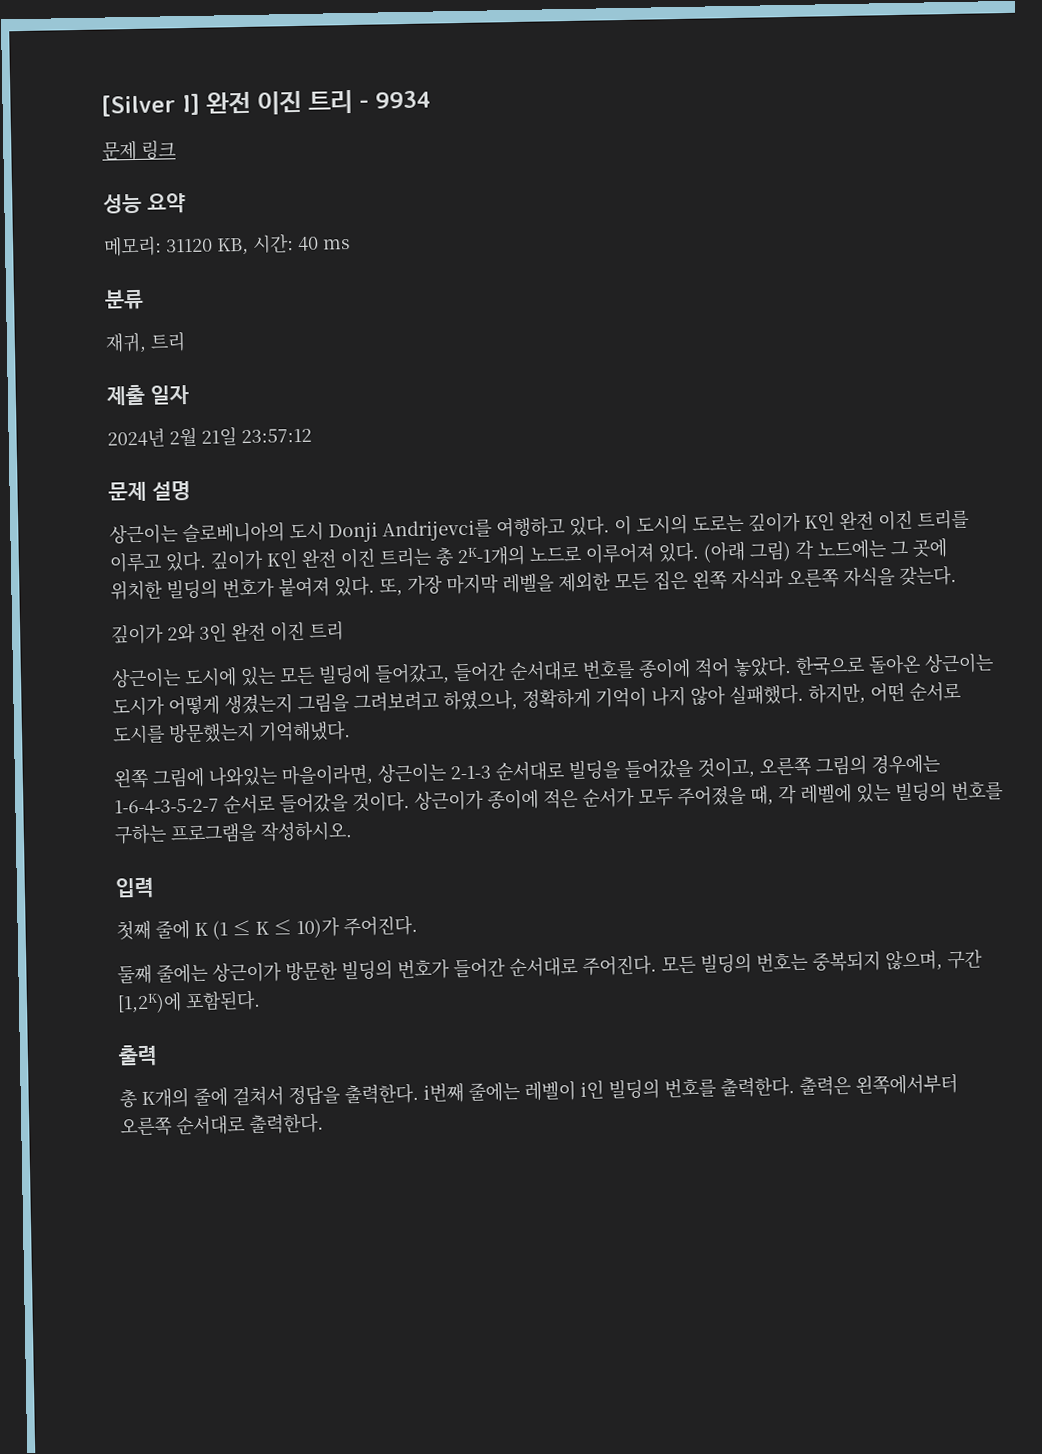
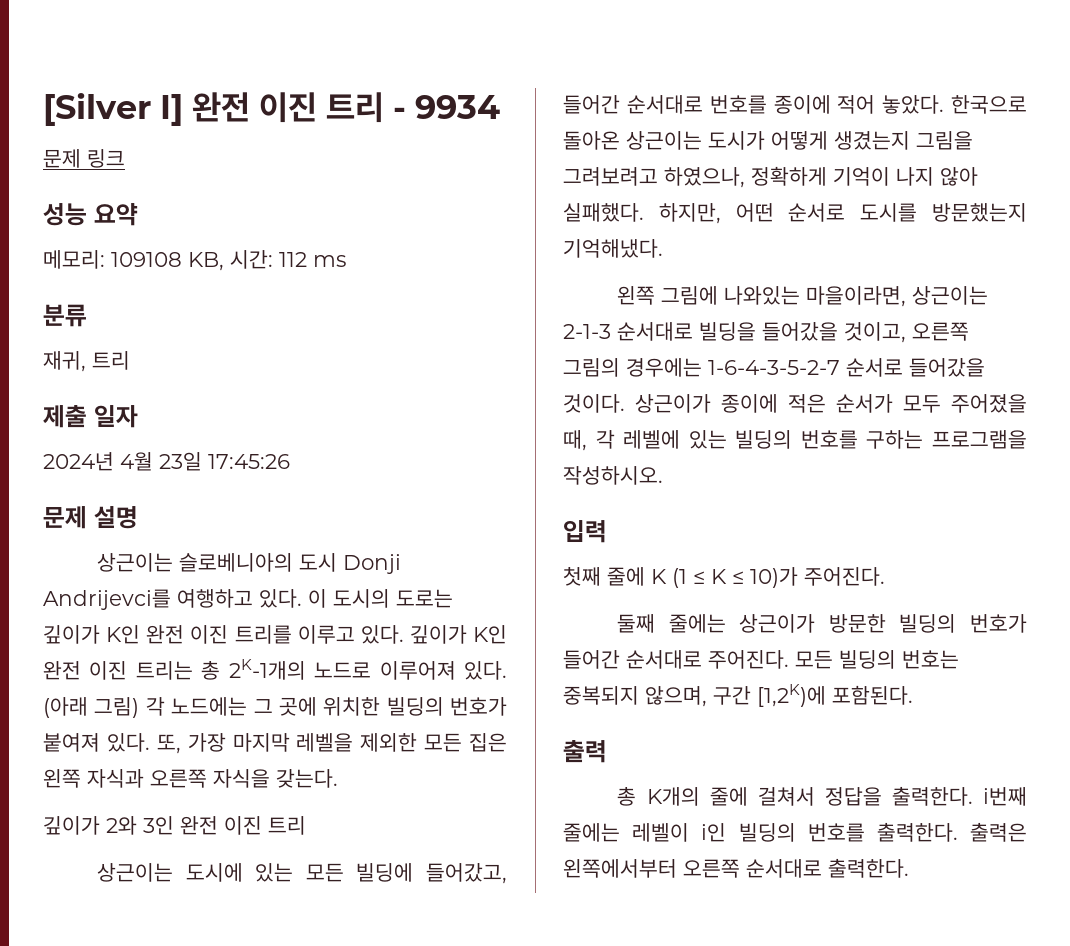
- 메모리: 31120 KB, 시간: 40 ms
+ 메모리: 109108 KB, 시간: 112 ms
- 2024년 2월 21일 23:57:12
+ 2024년 4월 23일 17:45:26

